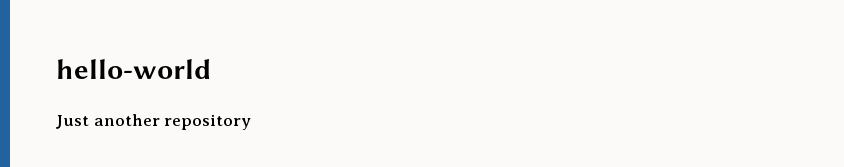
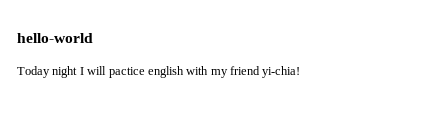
- Just another repository
+ Today night I will pactice english with my friend yi-chia!

